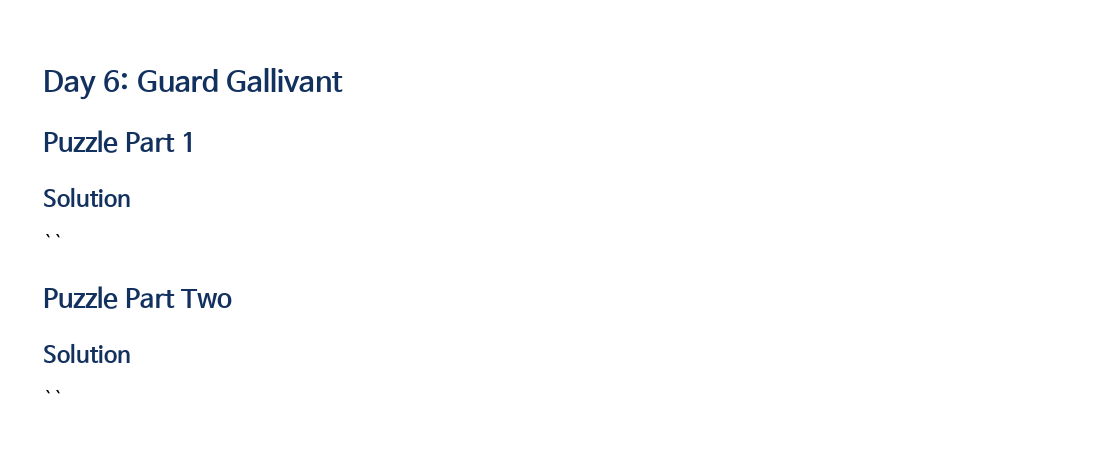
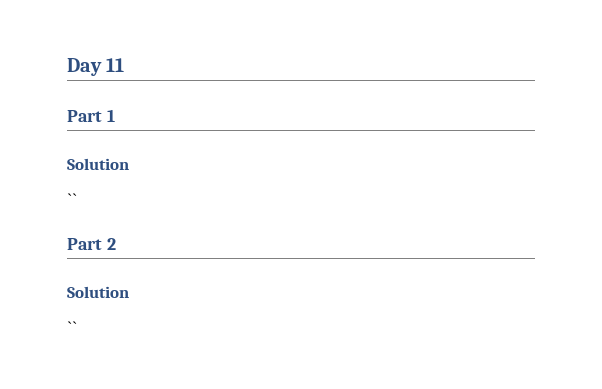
- Day 6: Guard Gallivant
- Puzzle Part 1
+ Day 11
+ Part 1
- Puzzle Part Two
+ Part 2

